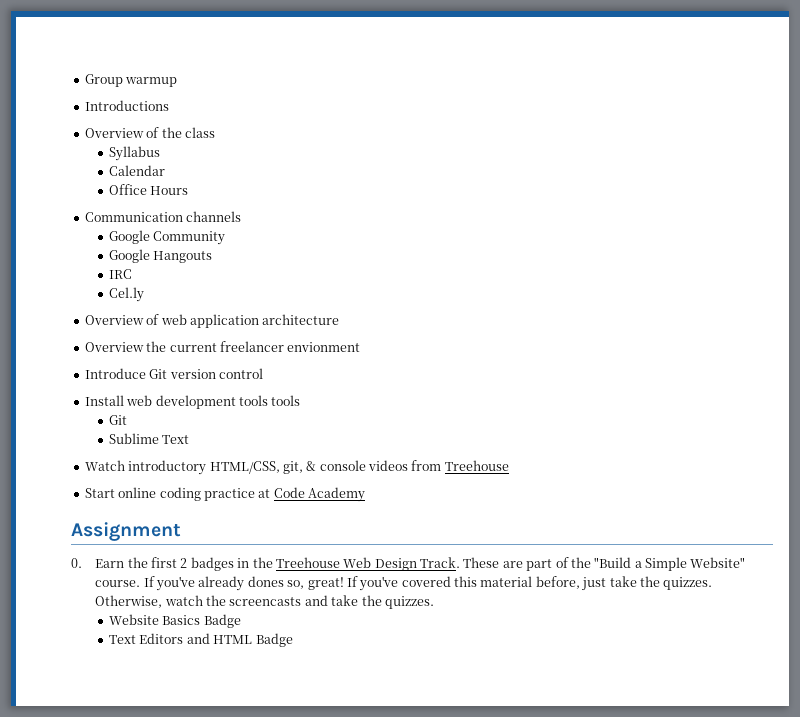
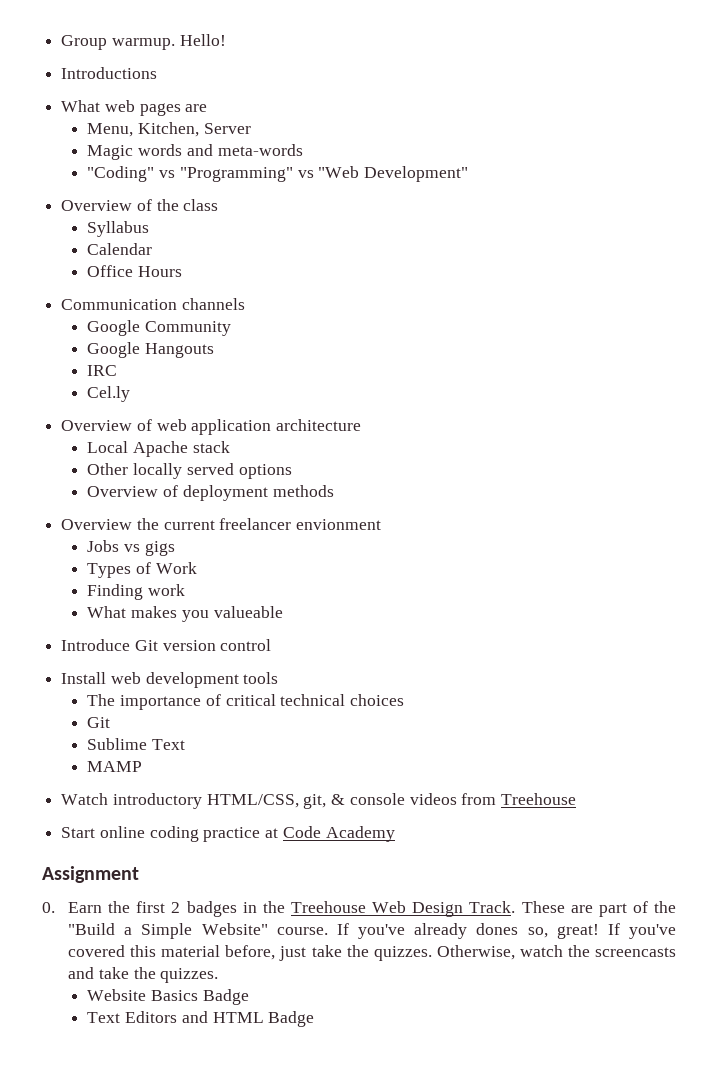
- Group warmup
+ Group warmup. Hello!
+ What web pages are
+ Menu, Kitchen, Server
+ Magic words and meta-words
+ "Coding" vs "Programming" vs "Web Development"
+ Local Apache stack
+ Other locally served options
+ Overview of deployment methods
+ Jobs vs gigs
+ Types of Work
+ Finding work
+ What makes you valueable
- Install web development tools tools
+ Install web development tools
+ The importance of critical technical choices
+ MAMP

